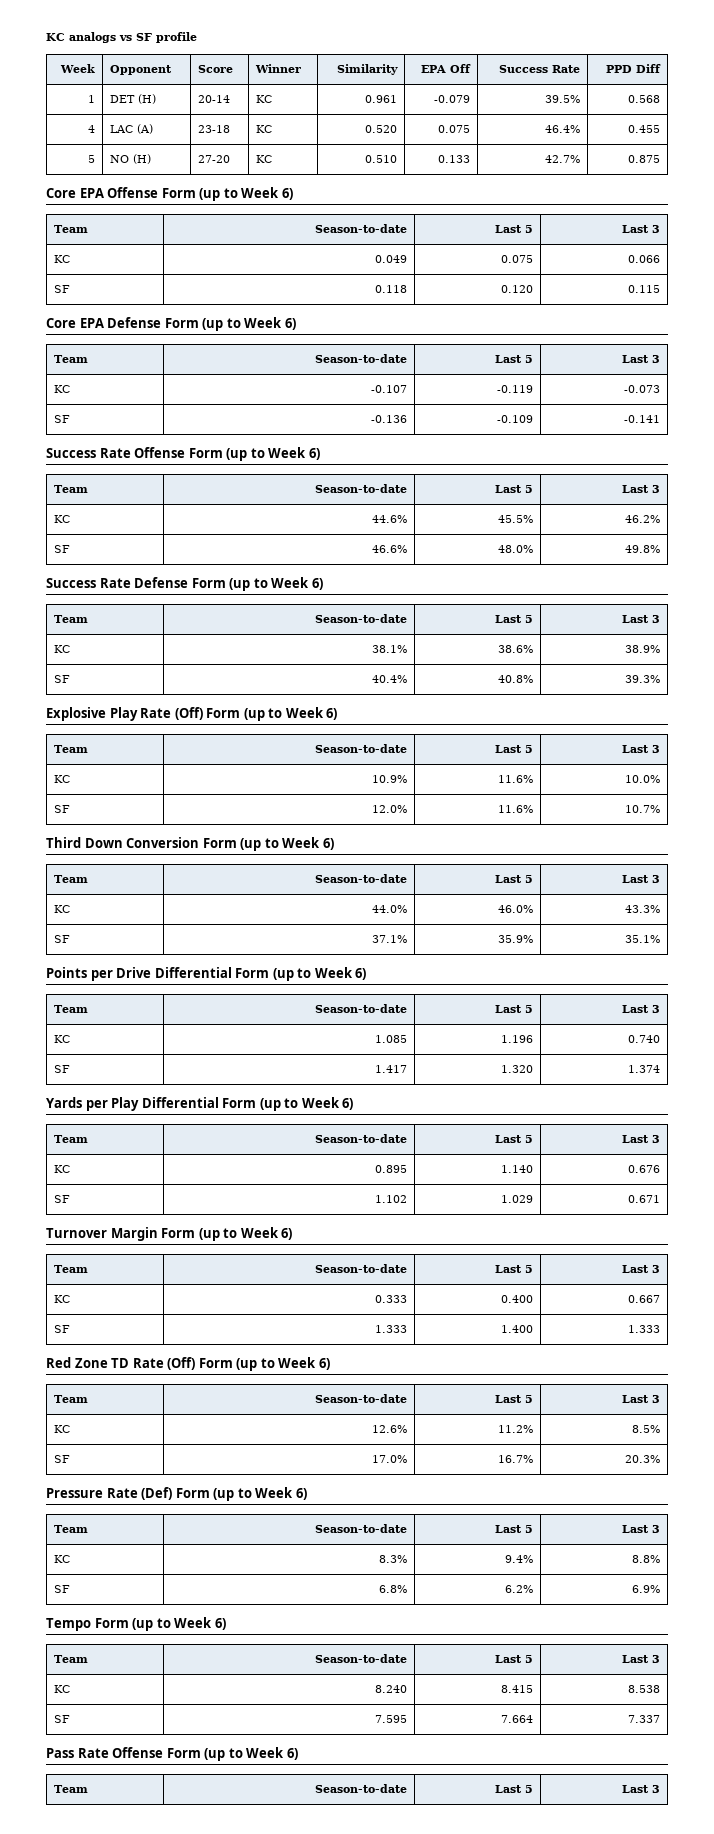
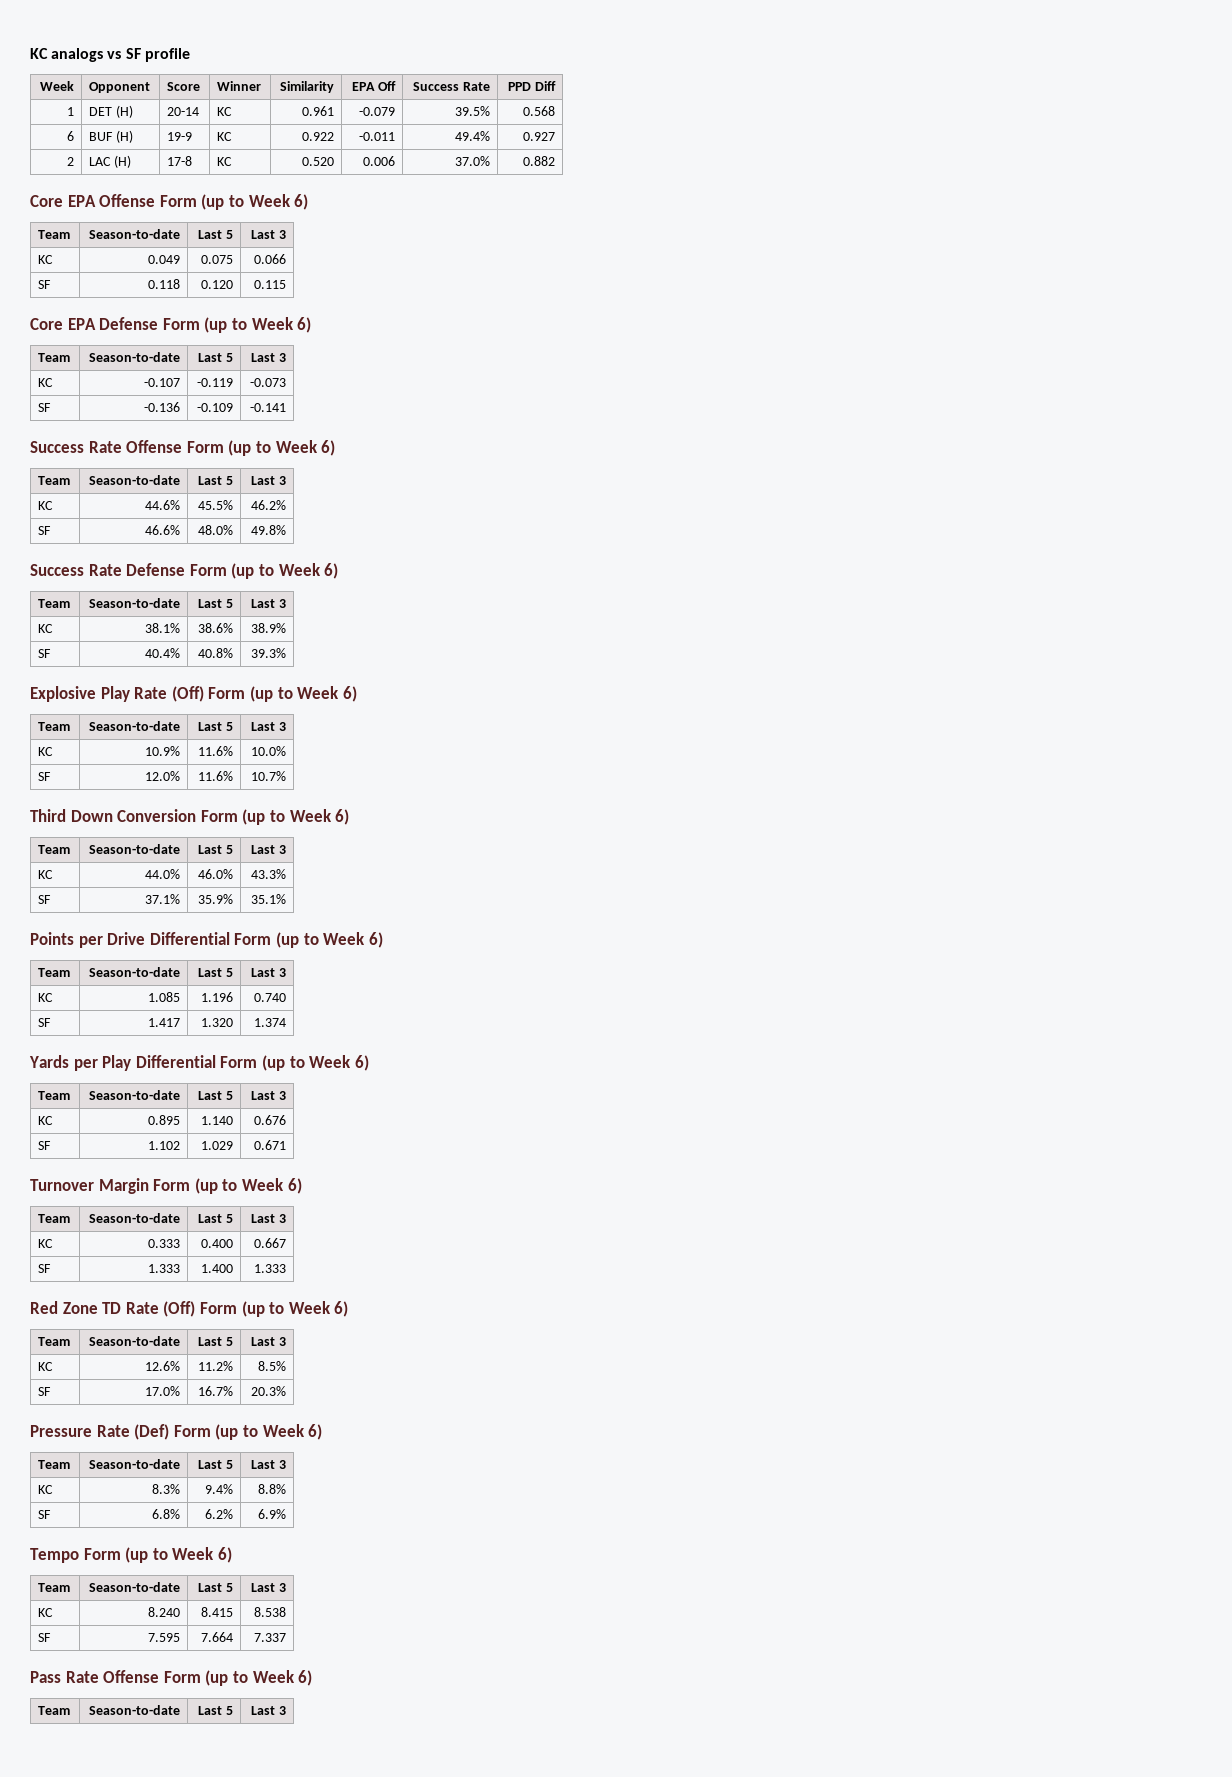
- 4 | LAC (A) | 23-18 | KC | 0.520 | 0.075 | 46.4% | 0.455
- 5 | NO (H) | 27-20 | KC | 0.510 | 0.133 | 42.7% | 0.875
+ 6 | BUF (H) | 19-9 | KC | 0.922 | -0.011 | 49.4% | 0.927
+ 2 | LAC (H) | 17-8 | KC | 0.520 | 0.006 | 37.0% | 0.882

